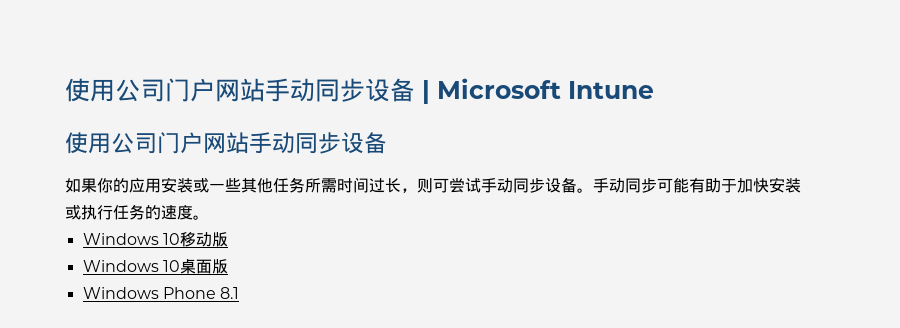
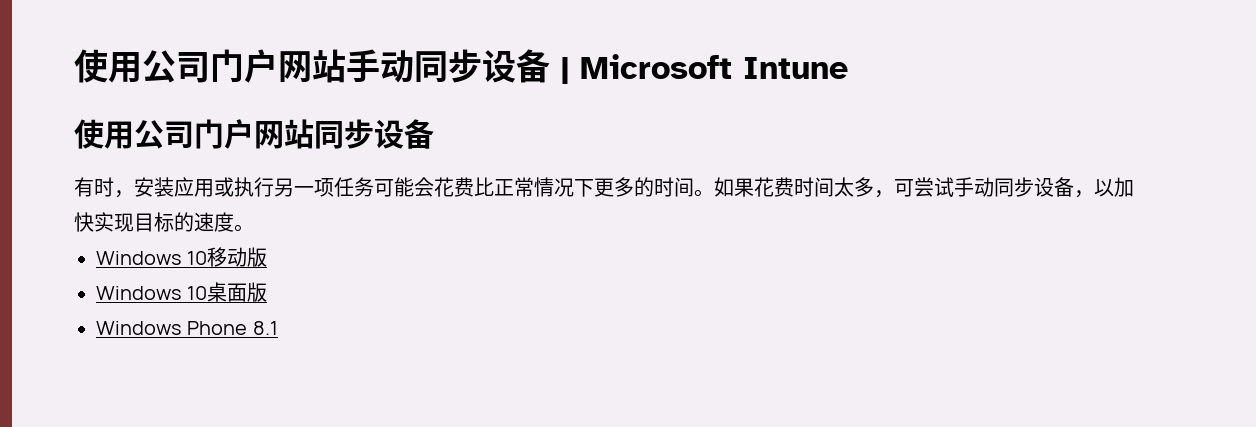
  使用公司门户网站手动同步设备 | Microsoft Intune
- 使用公司门户网站手动同步设备
+ 使用公司门户网站同步设备
- 如果你的应用安装或一些其他任务所需时间过长，则可尝试手动同步设备。手动同步可能有助于加快安装或执行任务的速度。
+ 有时，安装应用或执行另一项任务可能会花费比正常情况下更多的时间。如果花费时间太多，可尝试手动同步设备，以加快实现目标的速度。

